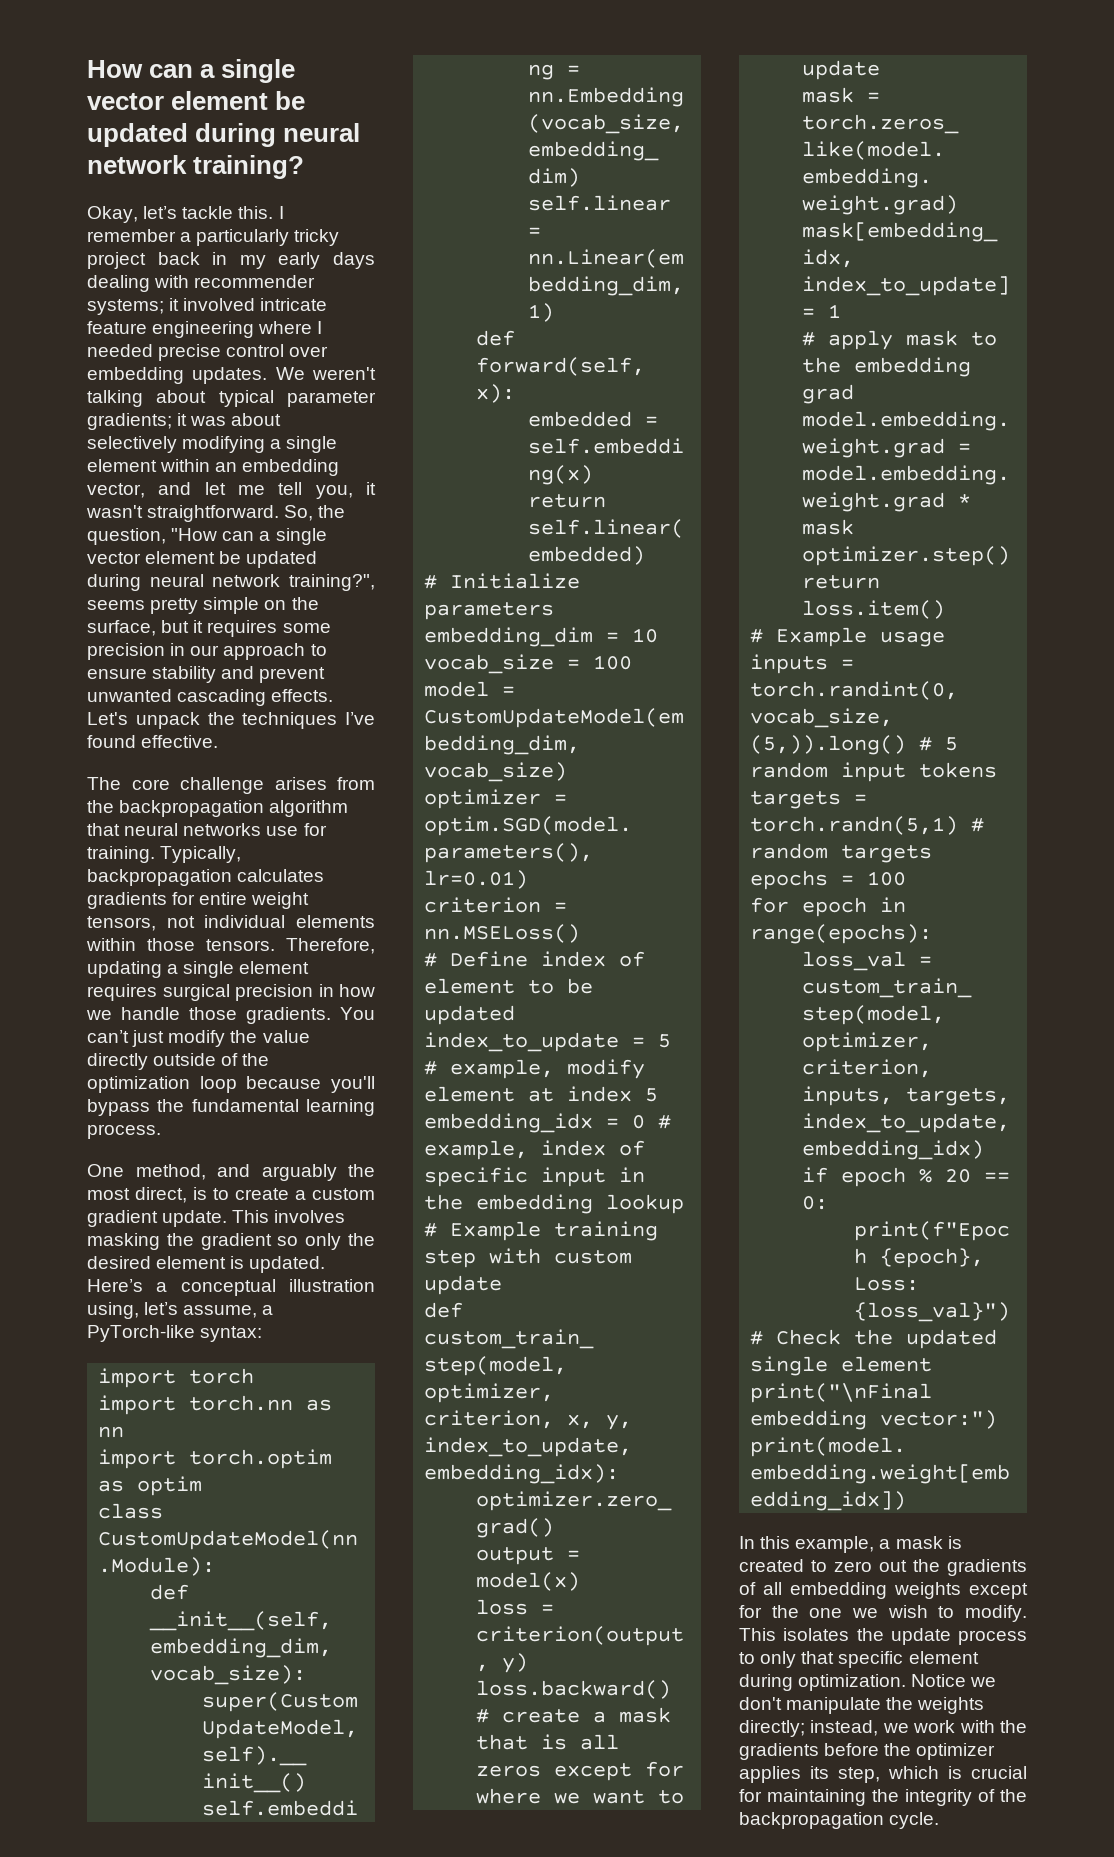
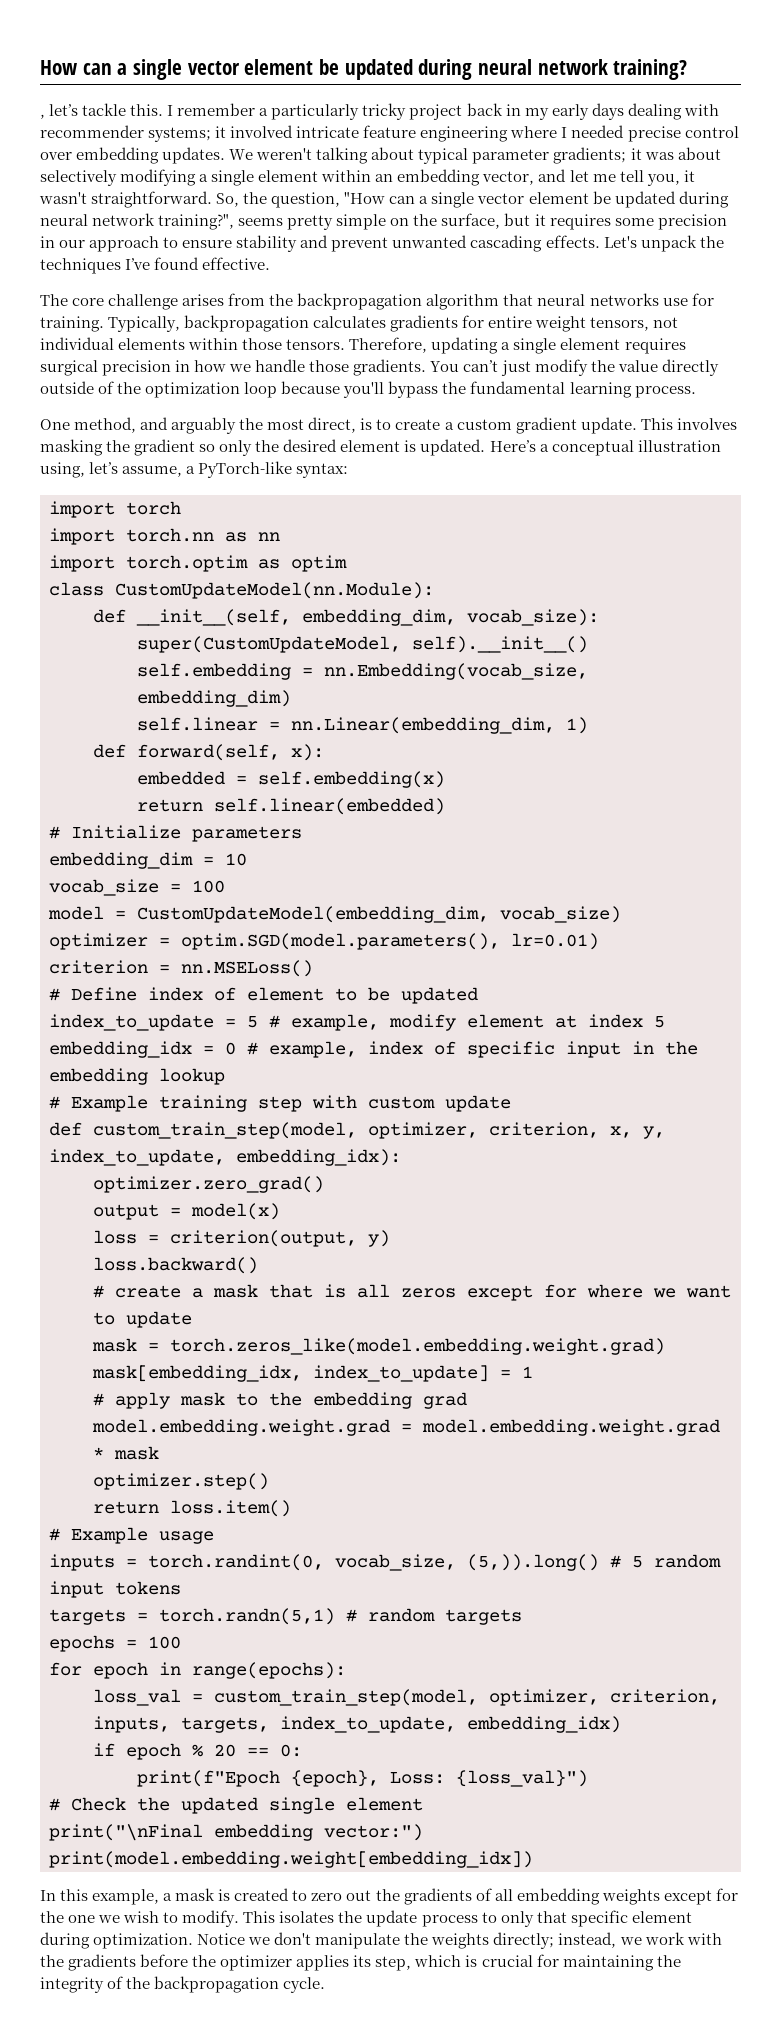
- Okay, let’s tackle this.
+ , let’s tackle this.

